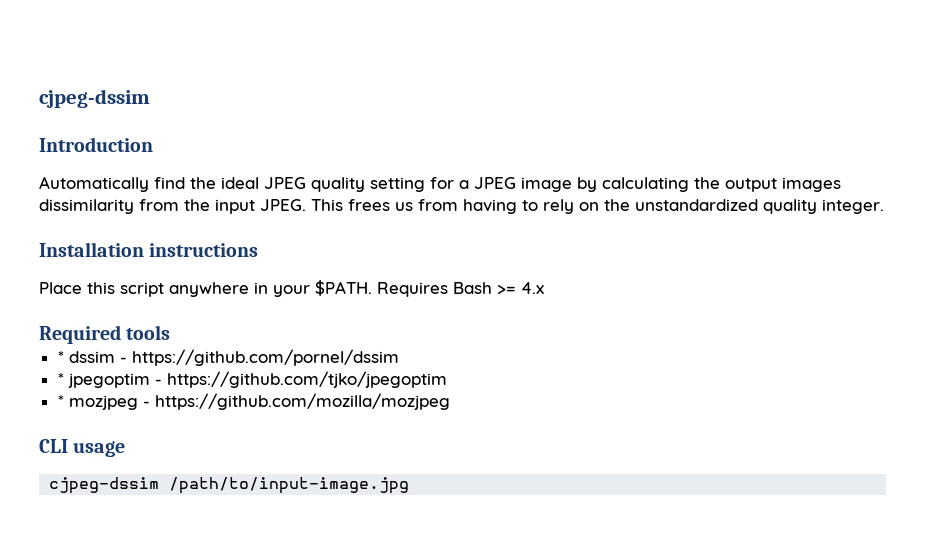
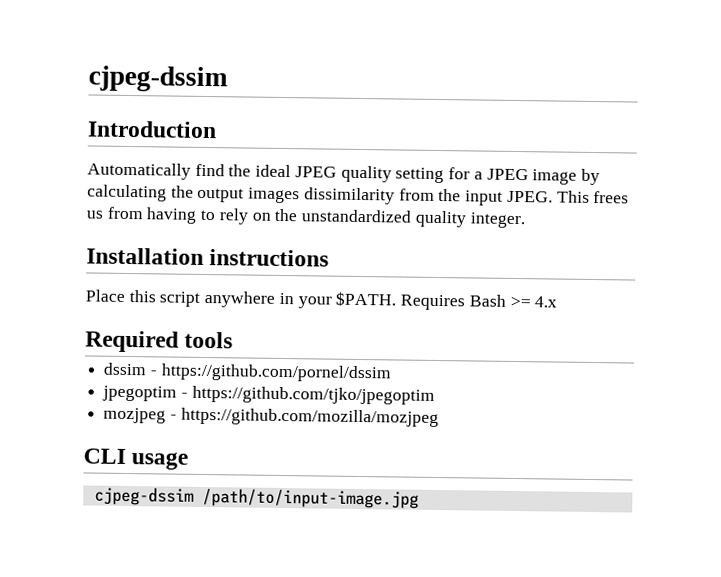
- * dssim - https://github.com/pornel/dssim
+ dssim - https://github.com/pornel/dssim
- * jpegoptim - https://github.com/tjko/jpegoptim
+ jpegoptim - https://github.com/tjko/jpegoptim
- * mozjpeg - https://github.com/mozilla/mozjpeg
+ mozjpeg - https://github.com/mozilla/mozjpeg

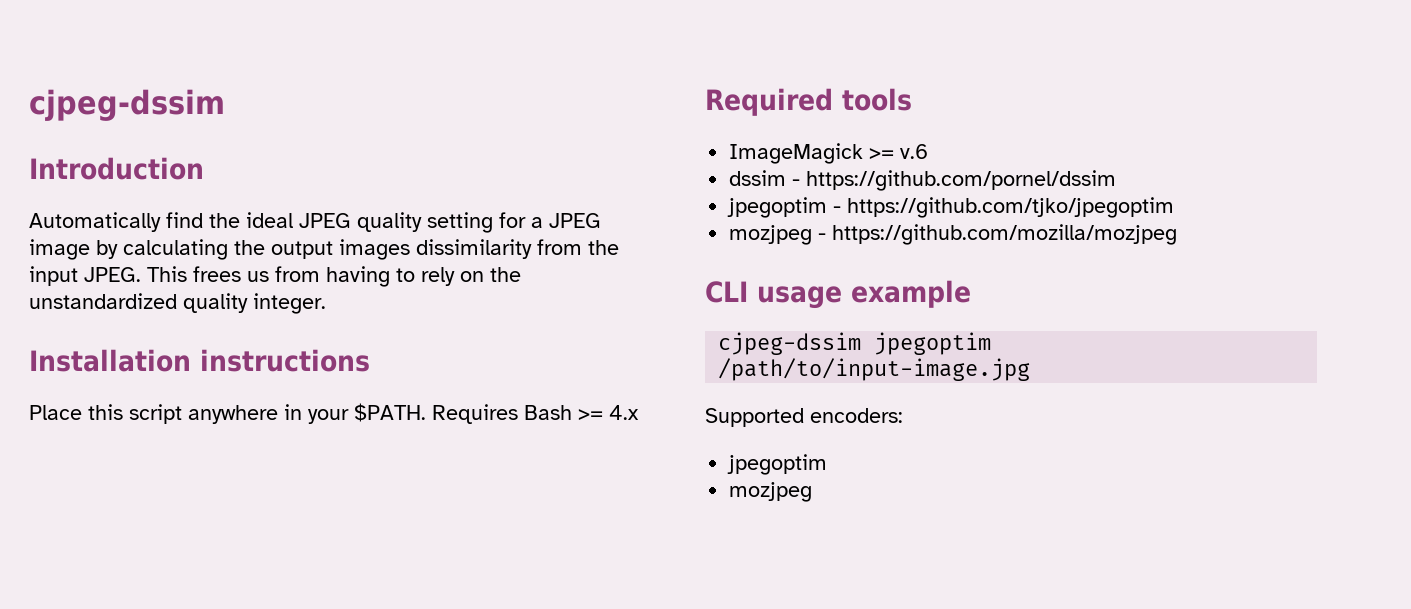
+ ImageMagick >= v.6
- CLI usage
- cjpeg-dssim /path/to/input-image.jpg
+ CLI usage example
+ cjpeg-dssim jpegoptim /path/to/input-image.jpg
+ Supported encoders:
+ jpegoptim
+ mozjpeg

